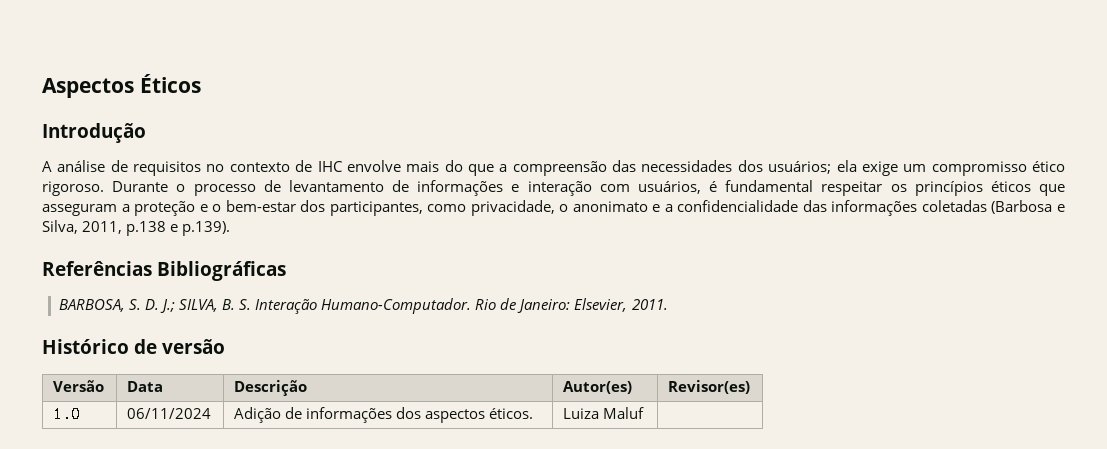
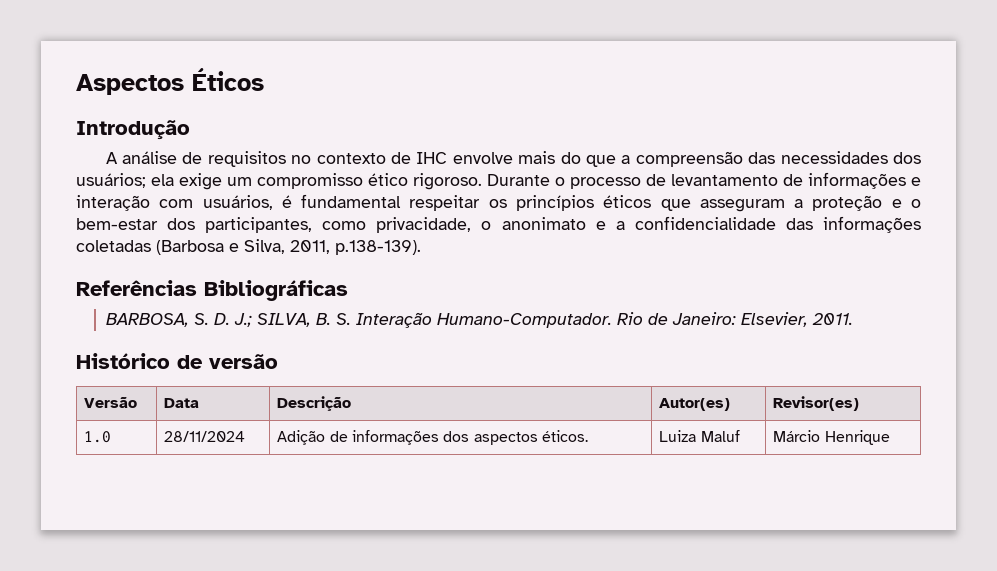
- Durante o processo de levantamento de informações e interação com usuários, é fundamental respeitar os princípios éticos que asseguram a proteção e o bem-estar dos participantes, como privacidade, o anonimato e a confidencialidade das informações coletadas (Barbosa e Silva, 2011, p.138 e p.139).
+ Durante o processo de levantamento de informações e interação com usuários, é fundamental respeitar os princípios éticos que asseguram a proteção e o bem-estar dos participantes, como privacidade, o anonimato e a confidencialidade das informações coletadas (Barbosa e Silva, 2011, p.138-139).
- 1.0 | 06/11/2024 | Adição de informações dos aspectos éticos. | Luiza Maluf |
+ 1.0 | 28/11/2024 | Adição de informações dos aspectos éticos. | Luiza Maluf | Márcio Henrique

